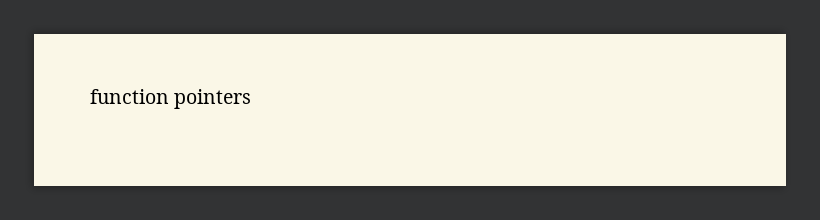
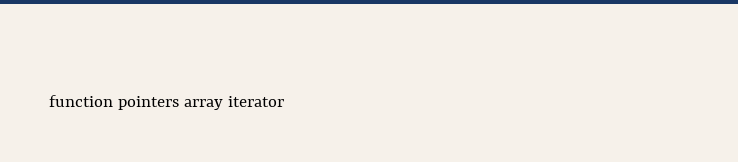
- function pointers
+ function pointers array iterator

